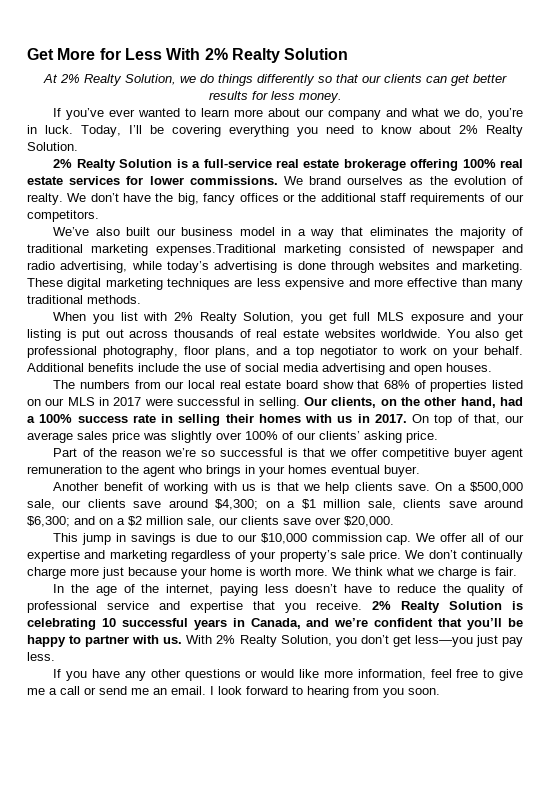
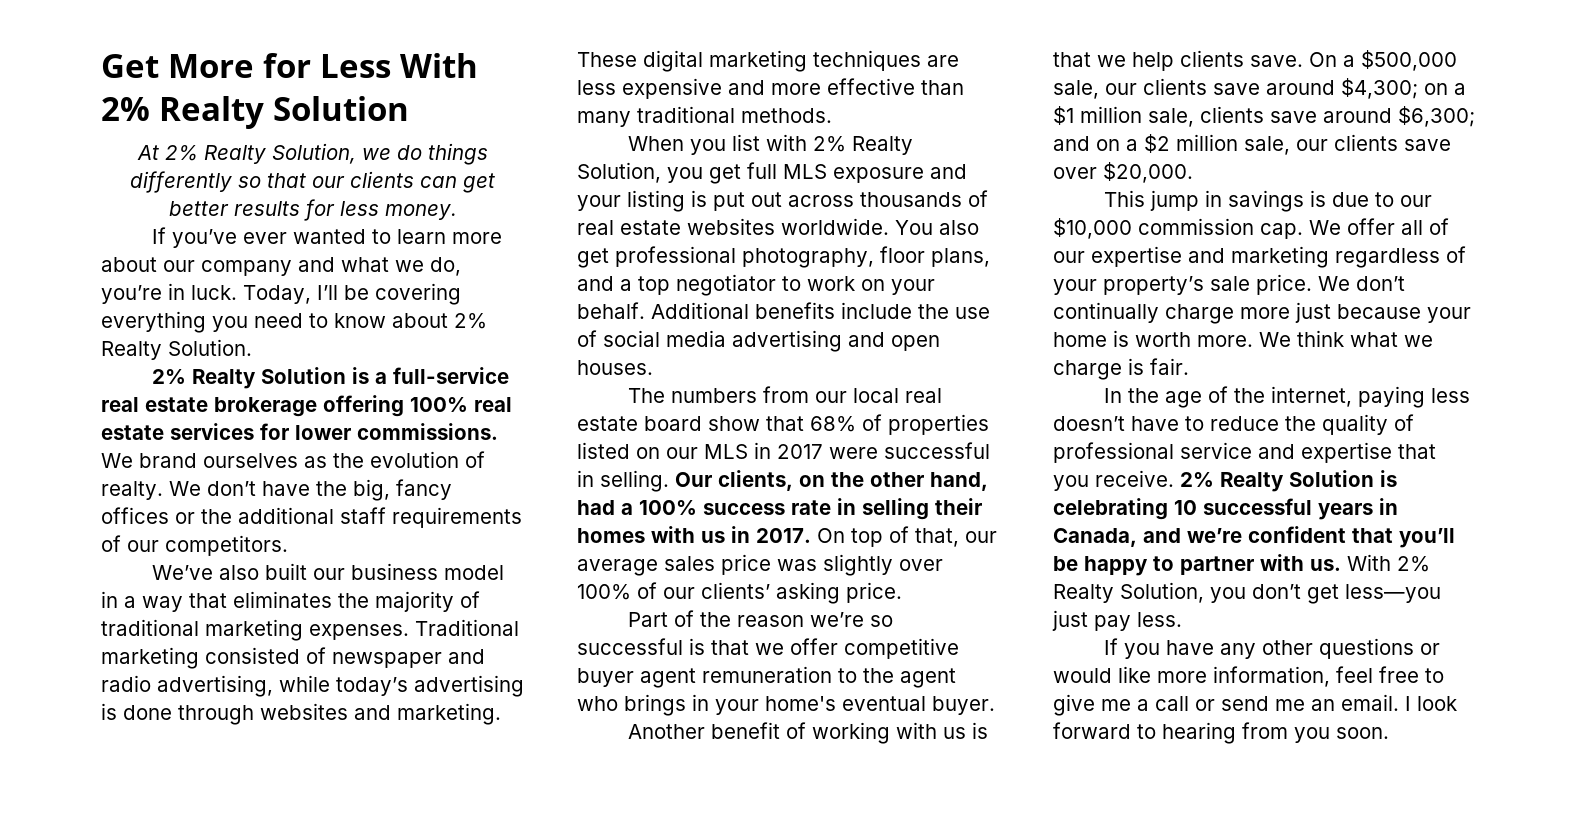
- We’ve also built our business model in a way that eliminates the majority of traditional marketing expenses.Traditional marketing consisted of newspaper and radio advertising, while today’s advertising is done through websites and marketing.
+ We’ve also built our business model in a way that eliminates the majority of traditional marketing expenses. Traditional marketing consisted of newspaper and radio advertising, while today’s advertising is done through websites and marketing.
- Part of the reason we’re so successful is that we offer competitive buyer agent remuneration to the agent who brings in your homes eventual buyer.
+ Part of the reason we’re so successful is that we offer competitive buyer agent remuneration to the agent who brings in your home's eventual buyer.

